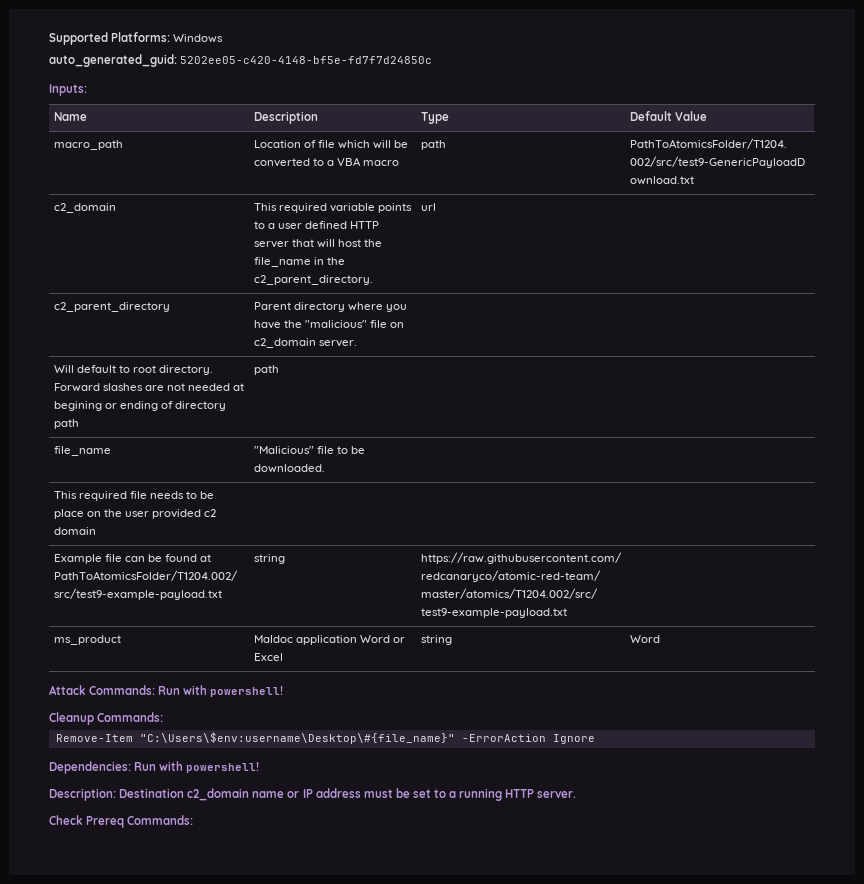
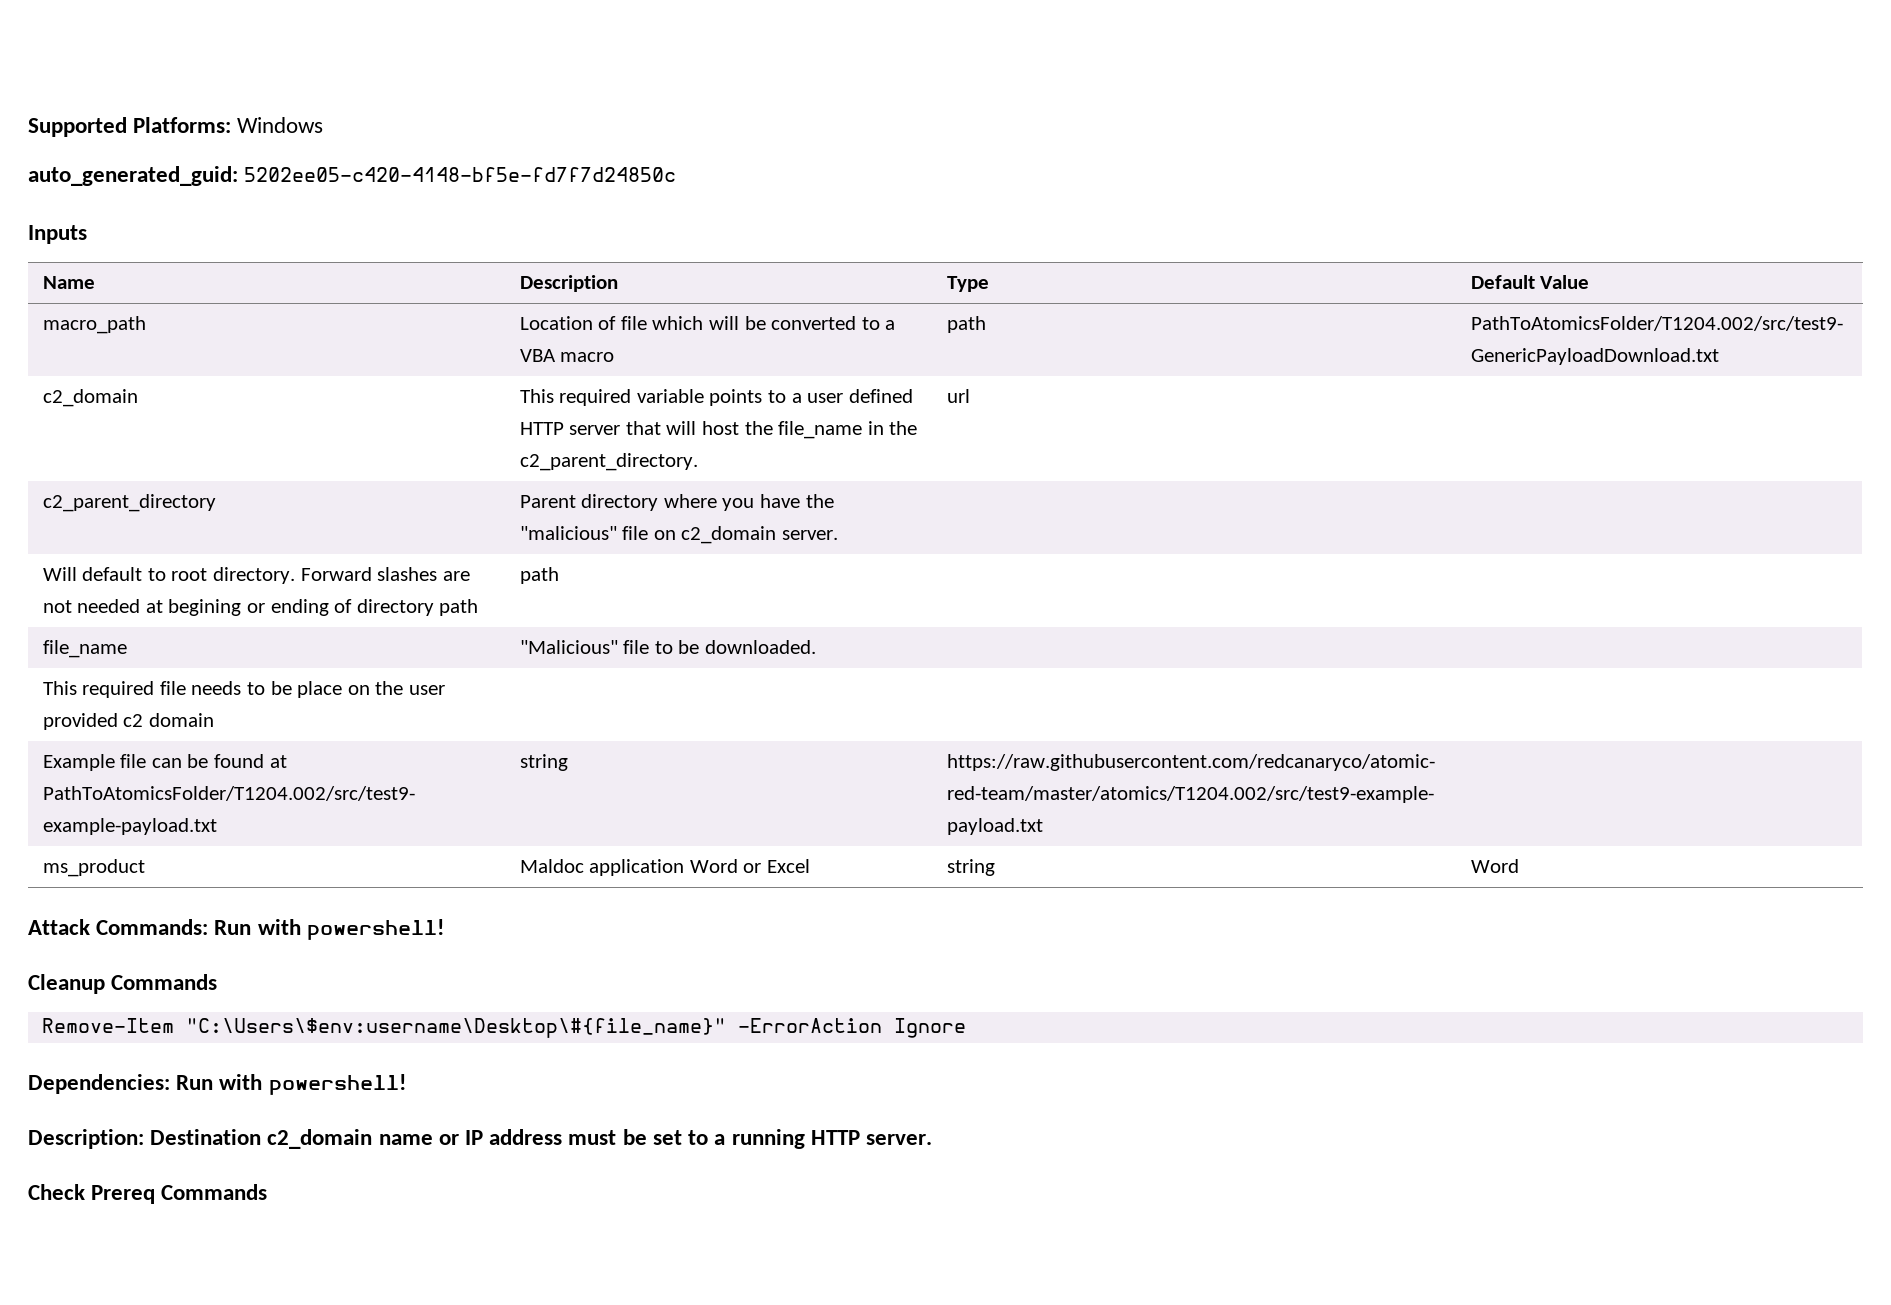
- Inputs:
+ Inputs
- Cleanup Commands:
+ Cleanup Commands
- Check Prereq Commands:
+ Check Prereq Commands

